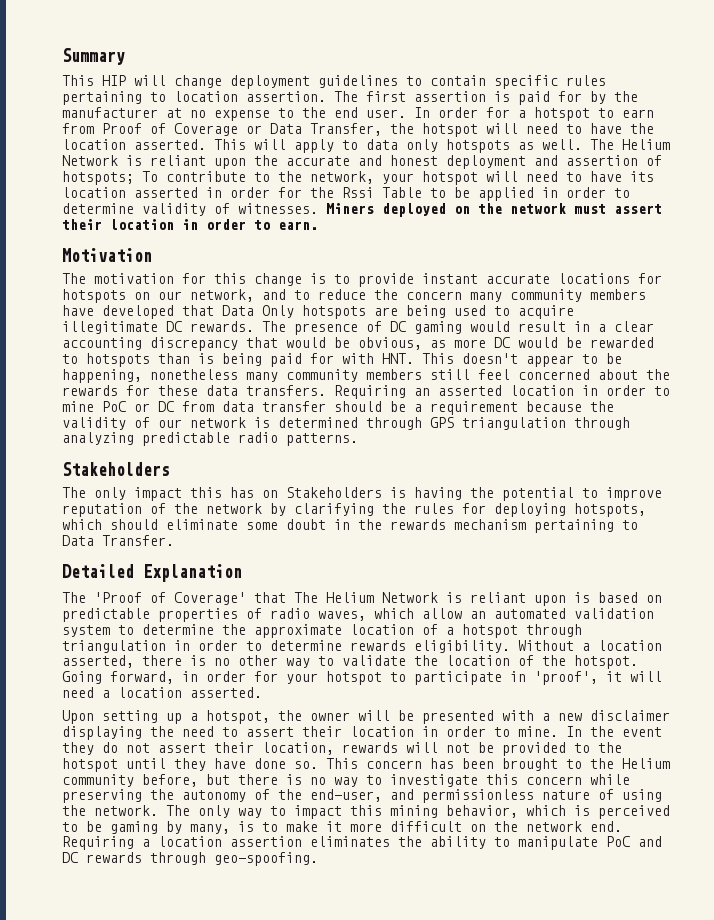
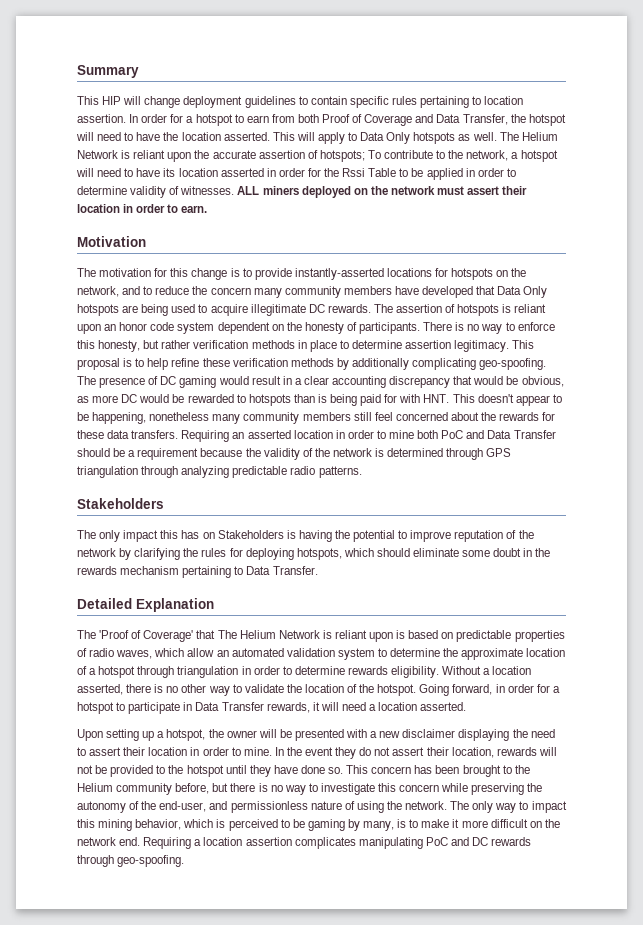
- The first assertion is paid for by the manufacturer at no expense to the end user.
- In order for a hotspot to earn from Proof of Coverage or Data Transfer, the hotspot will need to have the location asserted.
+ In order for a hotspot to earn from both Proof of Coverage and Data Transfer, the hotspot will need to have the location asserted.
- This will apply to data only hotspots as well.
+ This will apply to Data Only hotspots as well.
- The Helium Network is reliant upon the accurate and honest deployment and assertion of hotspots; To contribute to the network, your hotspot will need to have its location asserted in order for the Rssi Table to be applied in order to determine validity of witnesses.
+ The Helium Network is reliant upon the accurate assertion of hotspots; To contribute to the network, a hotspot will need to have its location asserted in order for the Rssi Table to be applied in order to determine validity of witnesses.
- Miners deployed on the network must assert their location in order to earn.
+ ALL miners deployed on the network must assert their location in order to earn.
- The motivation for this change is to provide instant accurate locations for hotspots on our network, and to reduce the concern many community members have developed that Data Only hotspots are being used to acquire illegitimate DC rewards.
+ The motivation for this change is to provide instantly-asserted locations for hotspots on the network, and to reduce the concern many community members have developed that Data Only hotspots are being used to acquire illegitimate DC rewards.
- The presence of DC gaming would result in a clear accounting discrepancy that would be obvious, as more DC would be rewarded to hotspots than is being paid for with HNT. This doesn't appear to be happening, nonetheless many community members still feel concerned about the rewards for these data transfers.
+ The assertion of hotspots is reliant upon an honor code system dependent on the honesty of participants. There is no way to enforce this honesty, but rather verification methods in place to determine assertion legitimacy. This proposal is to help refine these verification methods by additionally complicating geo-spoofing. The presence of DC gaming would result in a clear accounting discrepancy that would be obvious, as more DC would be rewarded to hotspots than is being paid for with HNT. This doesn't appear to be happening, nonetheless many community members still feel concerned about the rewards for these data transfers.
- Requiring an asserted location in order to mine PoC or DC from data transfer should be a requirement because the validity of our network is determined through GPS triangulation through analyzing predictable radio patterns.
+ Requiring an asserted location in order to mine both PoC and Data Transfer should be a requirement because the validity of the network is determined through GPS triangulation through analyzing predictable radio patterns.
- Going forward, in order for your hotspot to participate in 'proof', it will need a location asserted.
+ Going forward, in order for a hotspot to participate in Data Transfer rewards, it will need a location asserted.
- Requiring a location assertion eliminates the ability to manipulate PoC and DC rewards through geo-spoofing.
+ Requiring a location assertion complicates manipulating PoC and DC rewards through geo-spoofing.

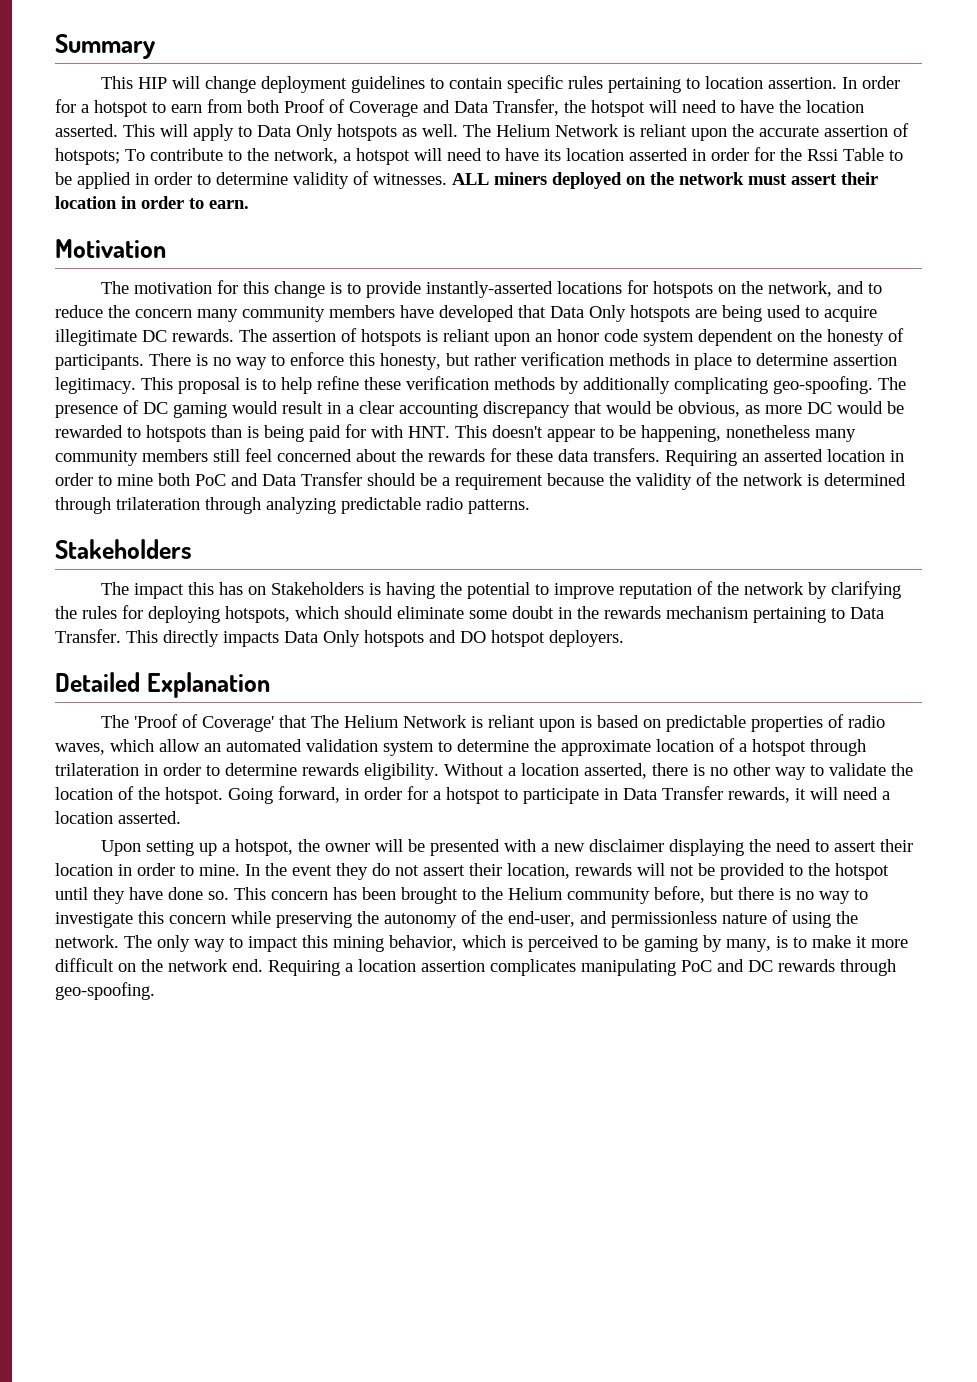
- Requiring an asserted location in order to mine both PoC and Data Transfer should be a requirement because the validity of the network is determined through GPS triangulation through analyzing predictable radio patterns.
+ Requiring an asserted location in order to mine both PoC and Data Transfer should be a requirement because the validity of the network is determined through trilateration through analyzing predictable radio patterns.
- The only impact this has on Stakeholders is having the potential to improve reputation of the network by clarifying the rules for deploying hotspots, which should eliminate some doubt in the rewards mechanism pertaining to Data Transfer.
+ The impact this has on Stakeholders is having the potential to improve reputation of the network by clarifying the rules for deploying hotspots, which should eliminate some doubt in the rewards mechanism pertaining to Data Transfer. This directly impacts Data Only hotspots and DO hotspot deployers.
- The 'Proof of Coverage' that The Helium Network is reliant upon is based on predictable properties of radio waves, which allow an automated validation system to determine the approximate location of a hotspot through triangulation in order to determine rewards eligibility.
+ The 'Proof of Coverage' that The Helium Network is reliant upon is based on predictable properties of radio waves, which allow an automated validation system to determine the approximate location of a hotspot through trilateration in order to determine rewards eligibility.

